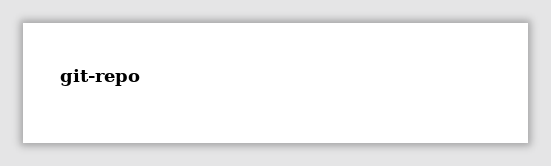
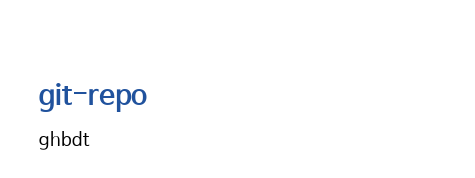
+ ghbdt

